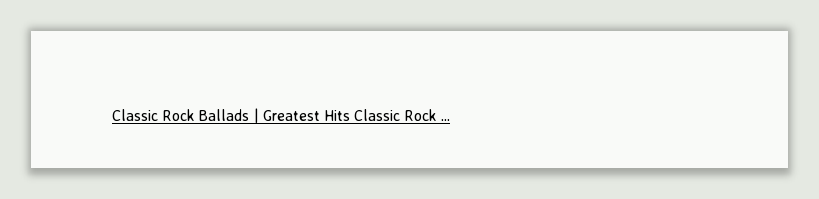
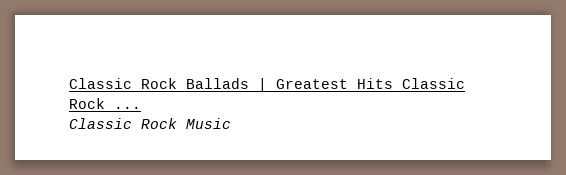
+ Classic Rock Music

